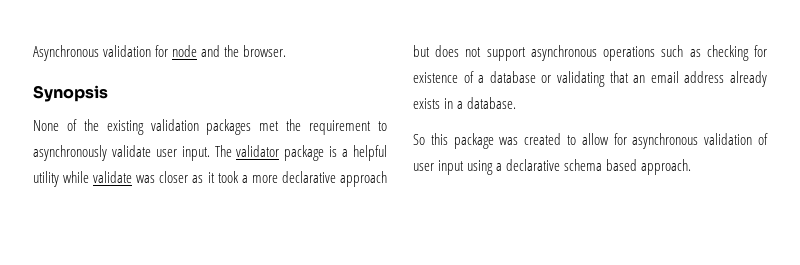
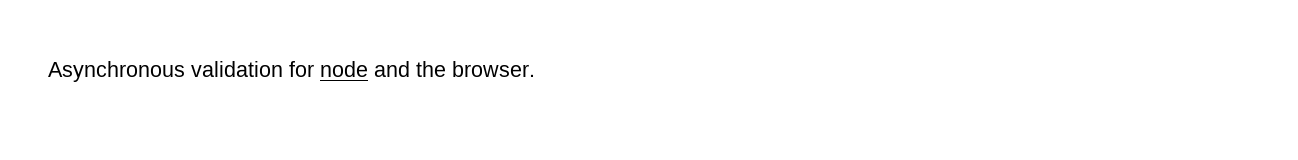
- Synopsis
- None of the existing validation packages met the requirement to asynchronously validate user input. The validator package is a helpful utility while validate was closer as it took a more declarative approach but does not support asynchronous operations such as checking for existence of a database or validating that an email address already exists in a database.
- So this package was created to allow for asynchronous validation of user input using a declarative schema based approach.

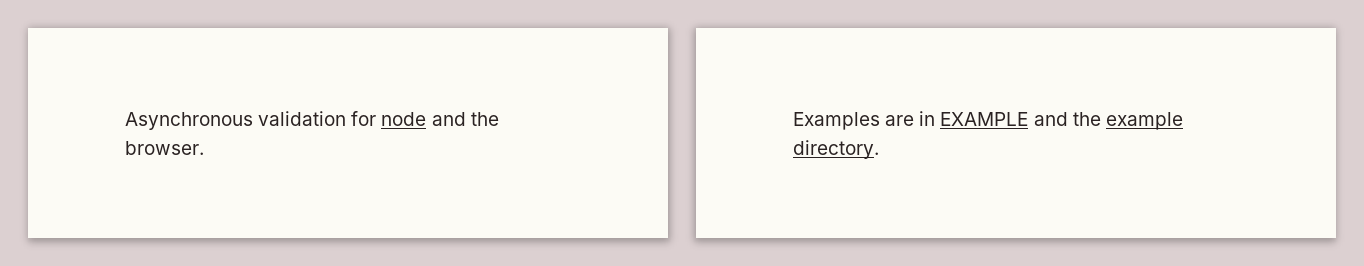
+ Examples are in EXAMPLE and the example directory.

